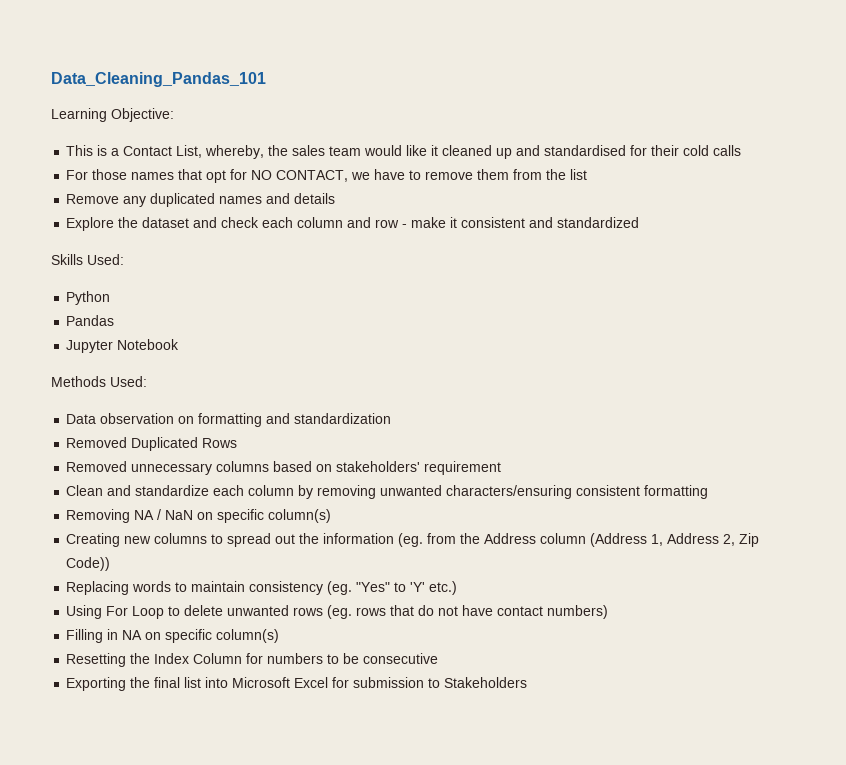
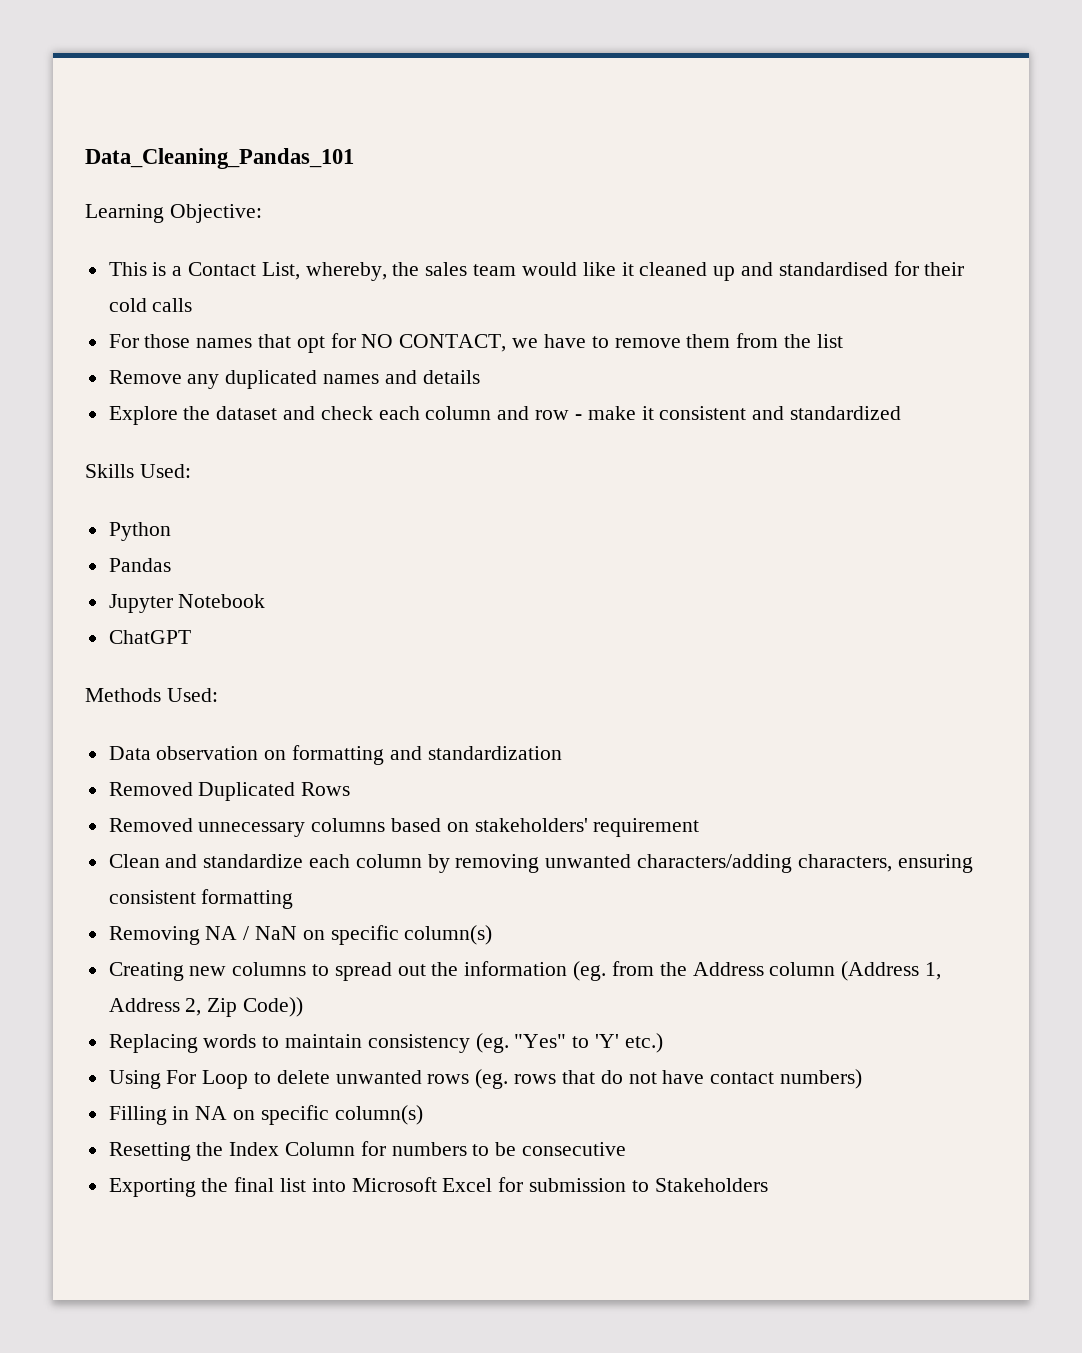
+ ChatGPT
- Clean and standardize each column by removing unwanted characters/ensuring consistent formatting
+ Clean and standardize each column by removing unwanted characters/adding characters, ensuring consistent formatting

